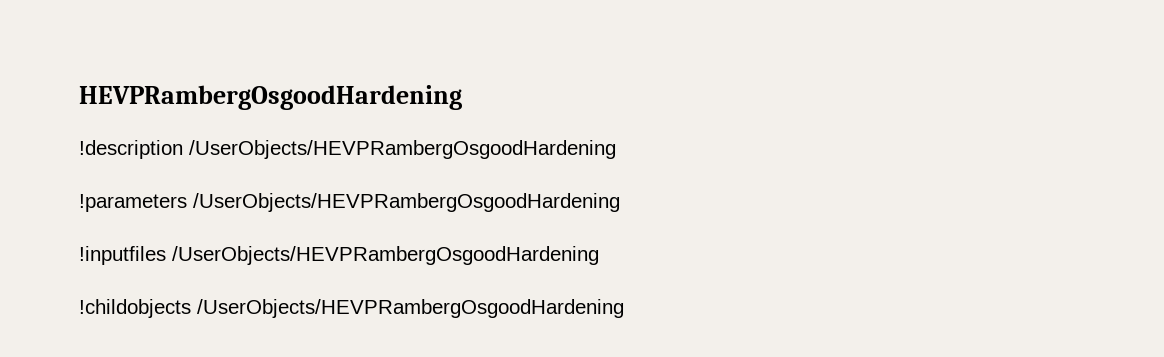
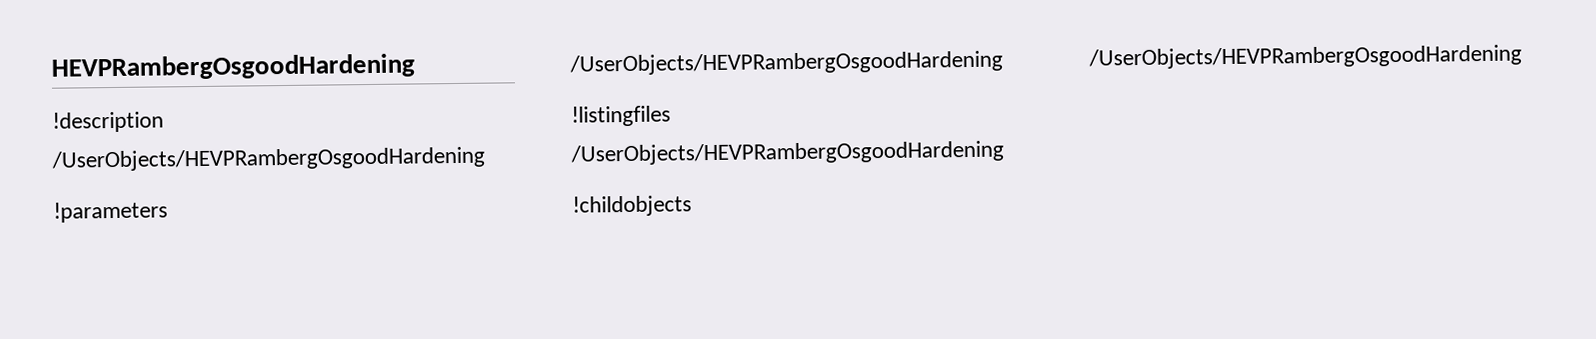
- !inputfiles /UserObjects/HEVPRambergOsgoodHardening
+ !listingfiles /UserObjects/HEVPRambergOsgoodHardening

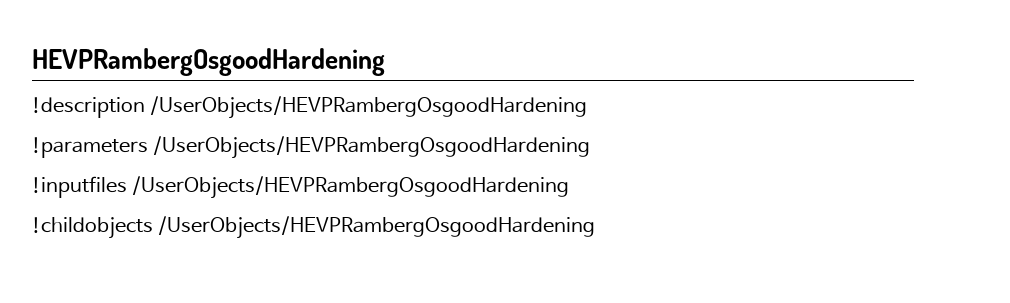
- !listingfiles /UserObjects/HEVPRambergOsgoodHardening
+ !inputfiles /UserObjects/HEVPRambergOsgoodHardening

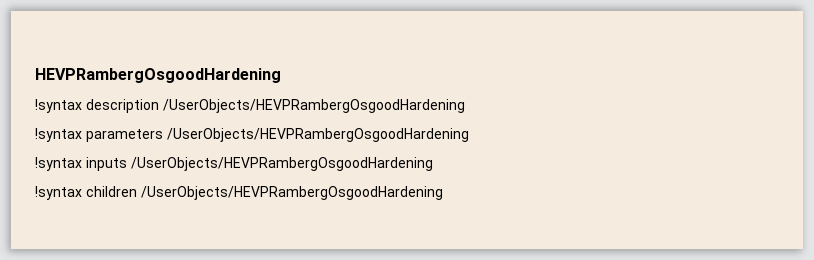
- !description /UserObjects/HEVPRambergOsgoodHardening
- !parameters /UserObjects/HEVPRambergOsgoodHardening
- !inputfiles /UserObjects/HEVPRambergOsgoodHardening
- !childobjects /UserObjects/HEVPRambergOsgoodHardening
+ !syntax description /UserObjects/HEVPRambergOsgoodHardening
+ !syntax parameters /UserObjects/HEVPRambergOsgoodHardening
+ !syntax inputs /UserObjects/HEVPRambergOsgoodHardening
+ !syntax children /UserObjects/HEVPRambergOsgoodHardening

